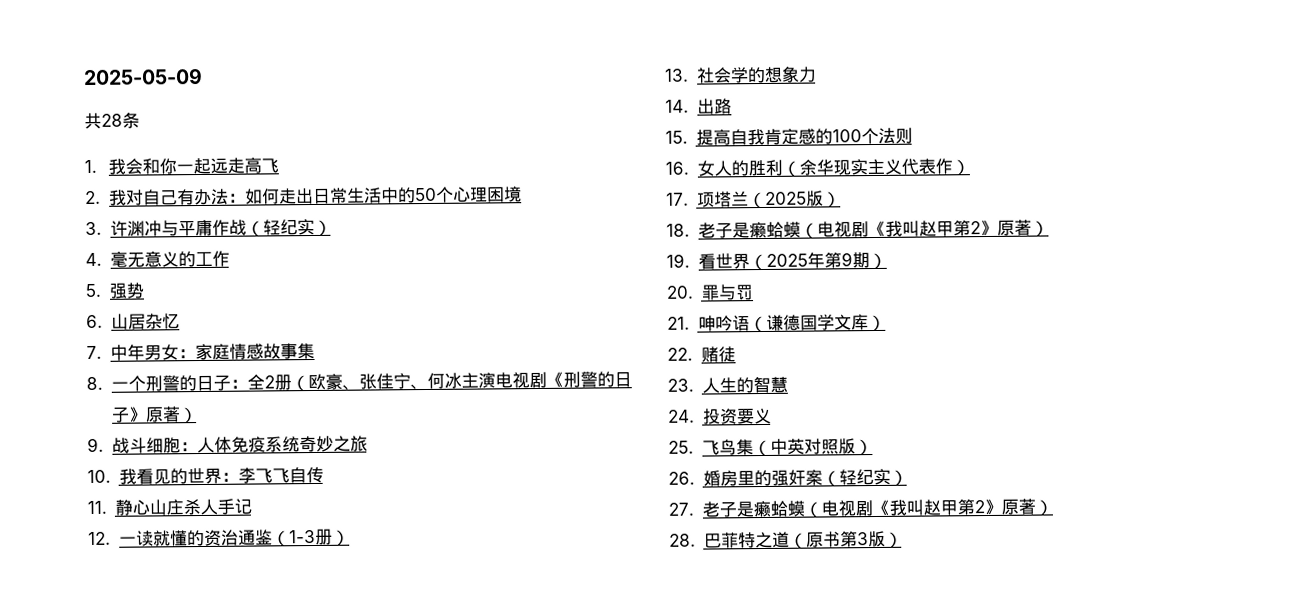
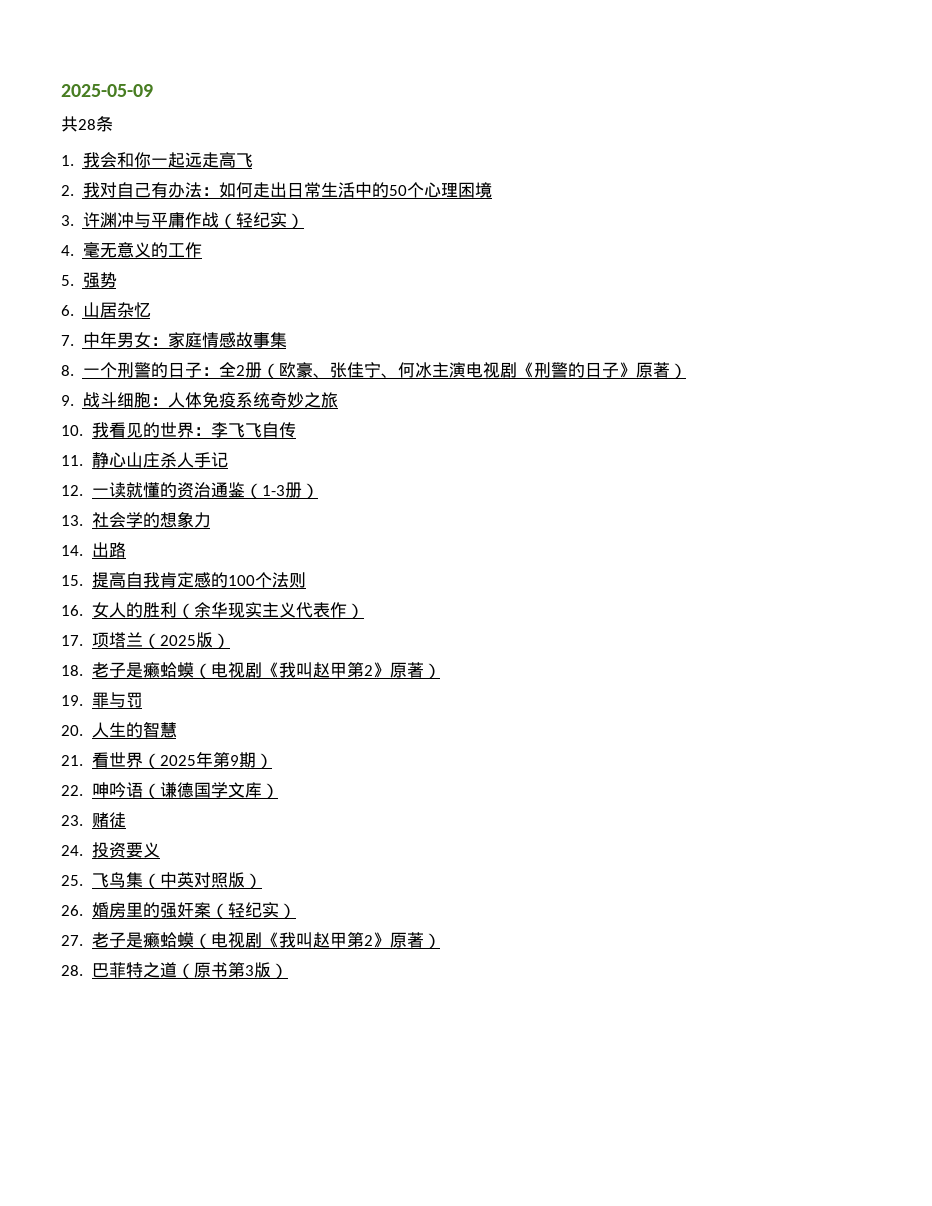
- 19.看世界（2025年第9期）
+ 19.罪与罚
+ 20.人生的智慧
+ 21.看世界（2025年第9期）
- 20.罪与罚
- 21.呻吟语（谦德国学文库）
+ 22.呻吟语（谦德国学文库）
- 22.赌徒
+ 23.赌徒
- 23.人生的智慧

